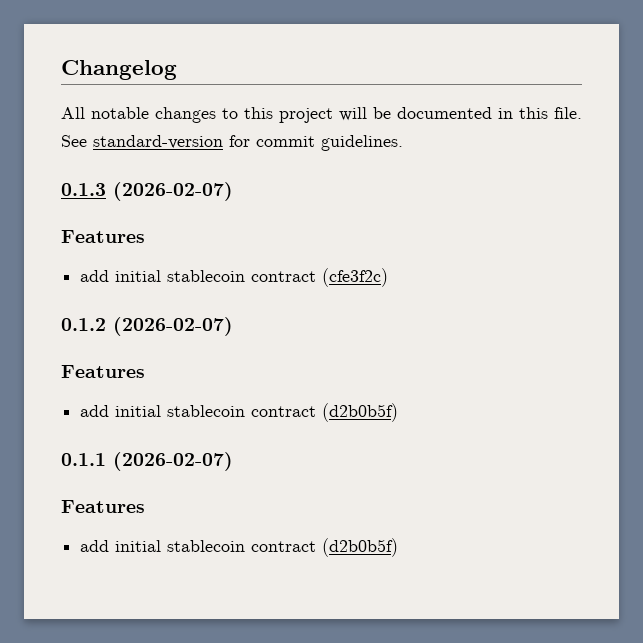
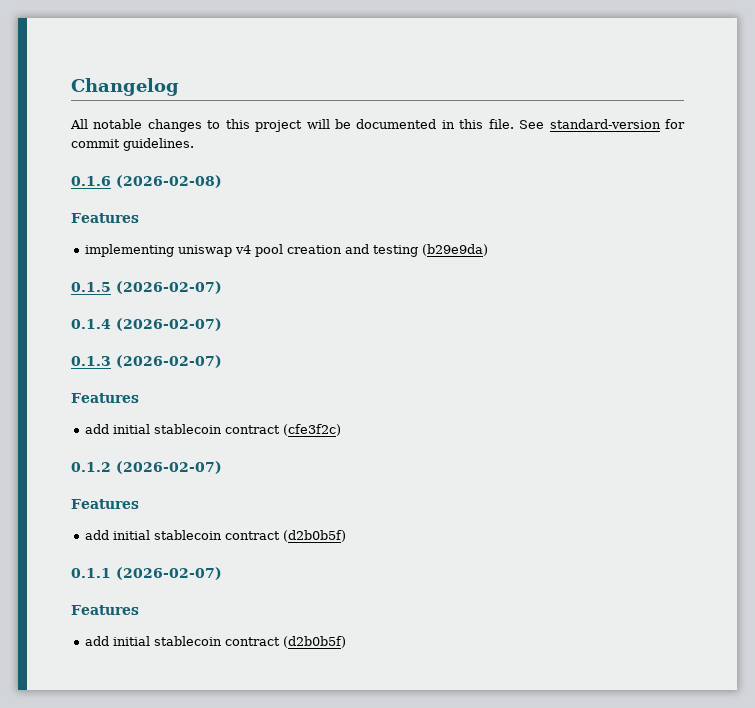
+ 0.1.6 (2026-02-08)
+ Features
+ implementing uniswap v4 pool creation and testing (b29e9da)
+ 0.1.5 (2026-02-07)
+ 0.1.4 (2026-02-07)

